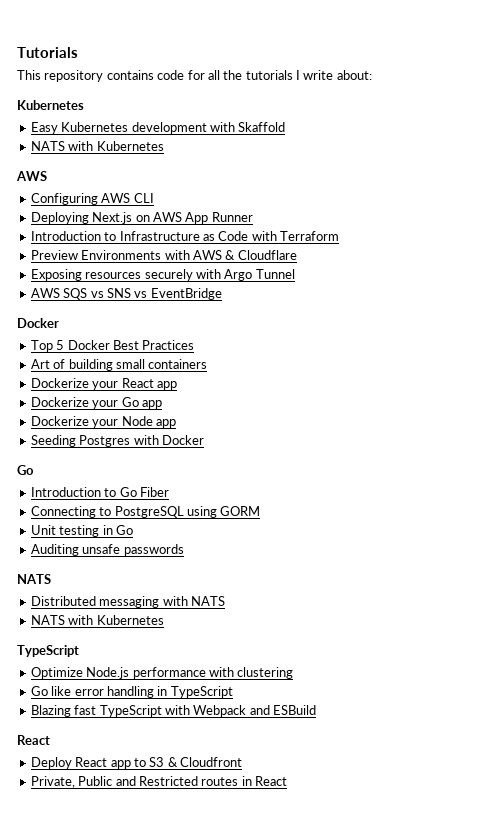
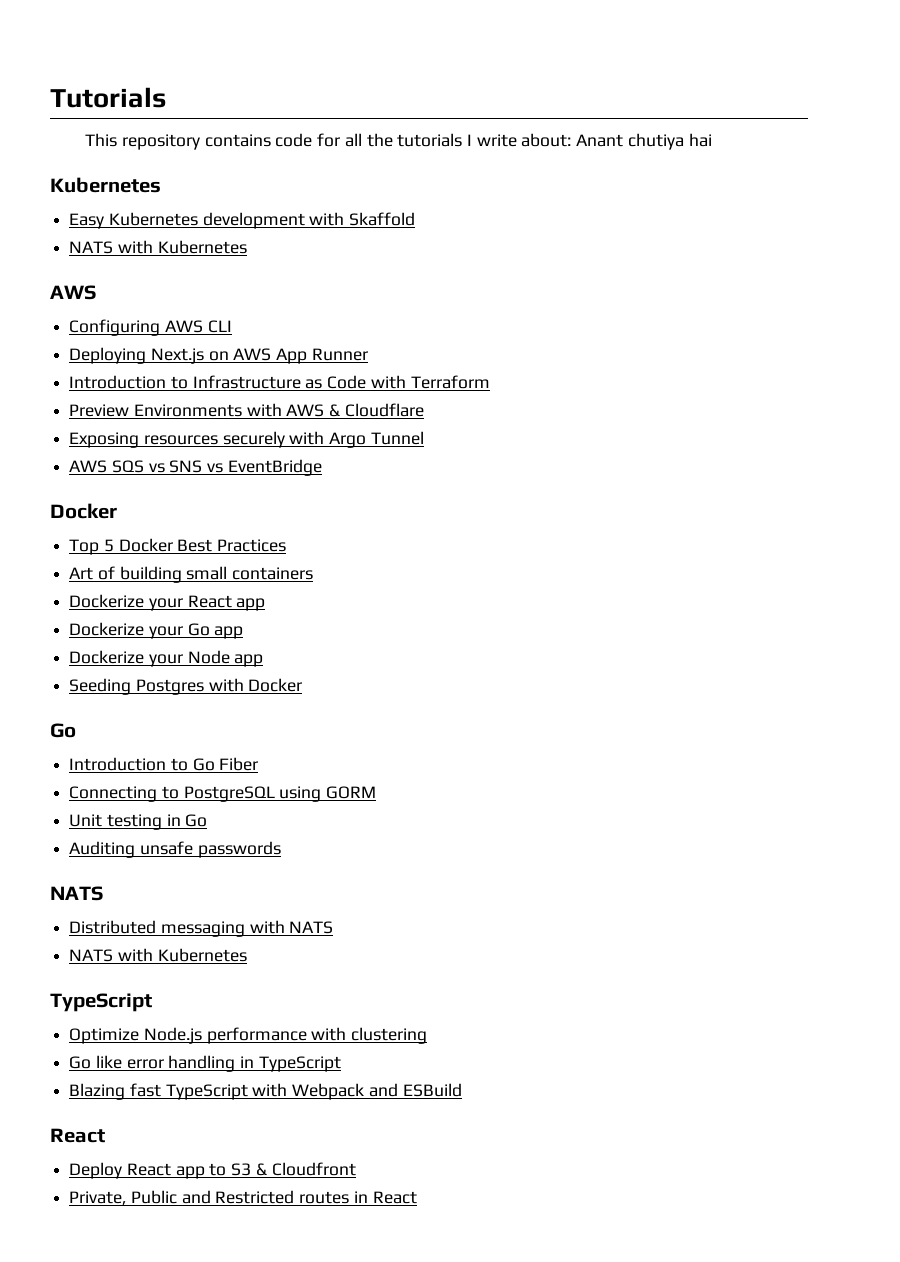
- This repository contains code for all the tutorials I write about:
+ This repository contains code for all the tutorials I write about: Anant chutiya hai

